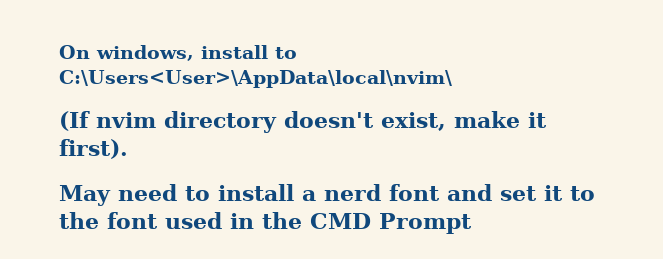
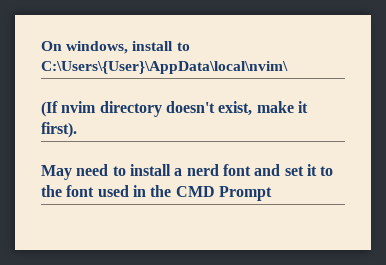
- On windows, install to C:\Users<User>\AppData\local\nvim\
+ On windows, install to C:\Users\{User}\AppData\local\nvim\

